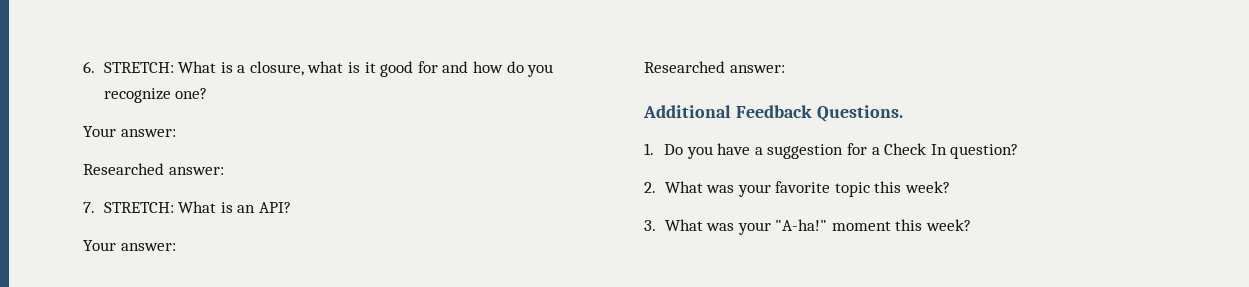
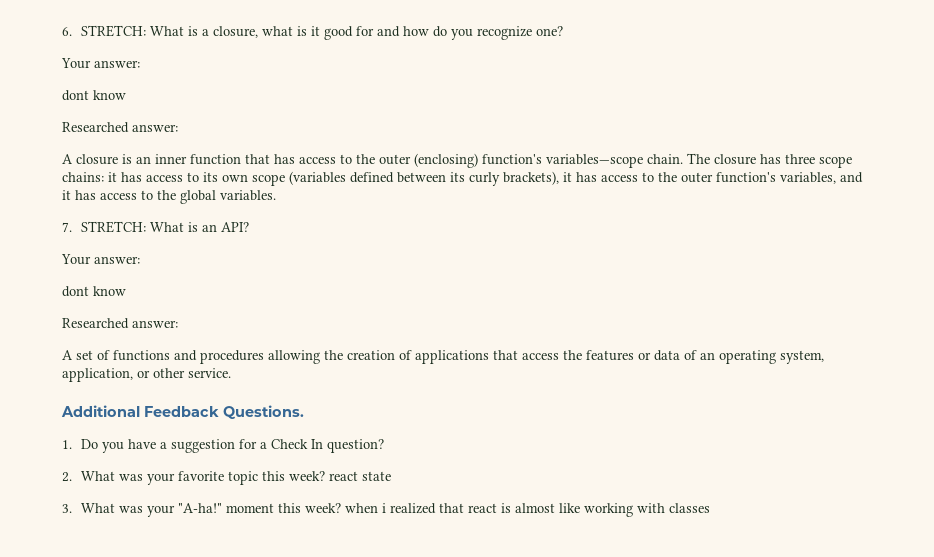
  6. STRETCH: What is a closure, what is it good for and how do you recognize one?
  Your answer:
+ dont know
  Researched answer:
+ A closure is an inner function that has access to the outer (enclosing) function's variables—scope chain. The closure has three scope chains: it has access to its own scope (variables defined between its curly brackets), it has access to the outer function's variables, and it has access to the global variables.
  7. STRETCH: What is an API?
  Your answer:
+ dont know
  Researched answer:
+ A set of functions and procedures allowing the creation of applications that access the features or data of an operating system, application, or other service.
- 2. What was your favorite topic this week?
+ 2. What was your favorite topic this week? react state
- 3. What was your "A-ha!" moment this week?
+ 3. What was your "A-ha!" moment this week? when i realized that react is almost like working with classes

